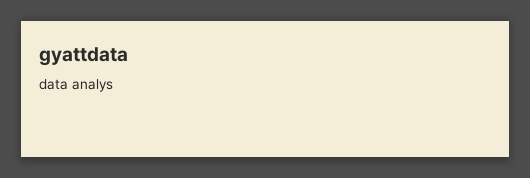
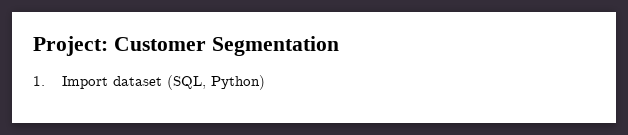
- gyattdata
- data analys
+ Project: Customer Segmentation
+ 1. Import dataset (SQL, Python)

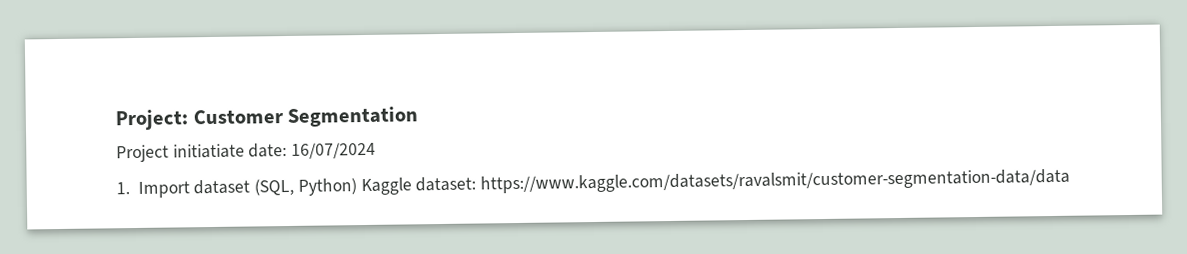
+ Project initiatiate date: 16/07/2024
- 1. Import dataset (SQL, Python)
+ 1. Import dataset (SQL, Python) Kaggle dataset: https://www.kaggle.com/datasets/ravalsmit/customer-segmentation-data/data

